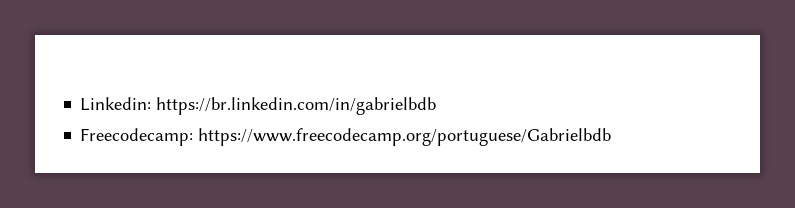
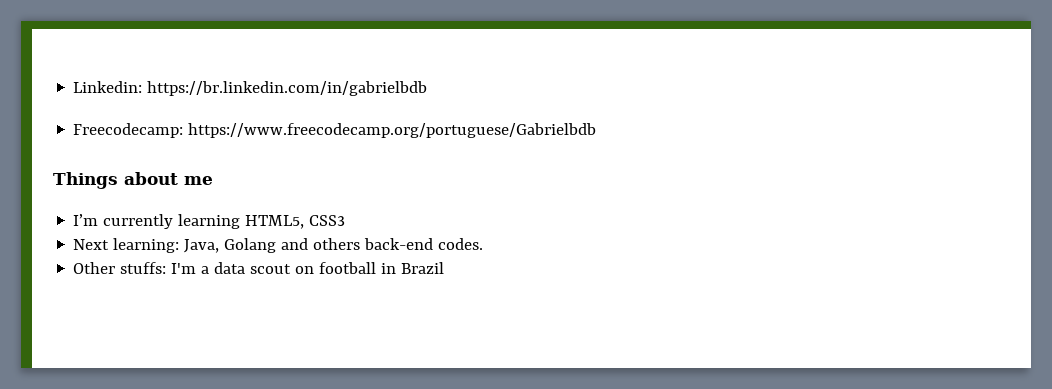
+ Things about me
+ I’m currently learning HTML5, CSS3
+ Next learning: Java, Golang and others back-end codes.
+ Other stuffs: I'm a data scout on football in Brazil

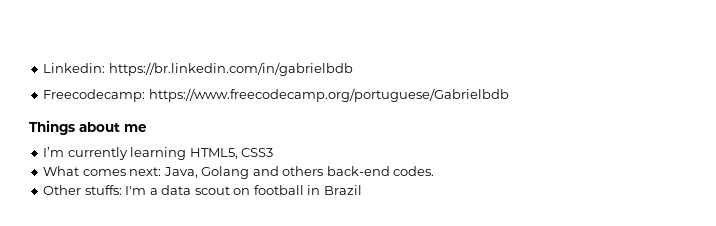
- Next learning: Java, Golang and others back-end codes.
+ What comes next: Java, Golang and others back-end codes.

